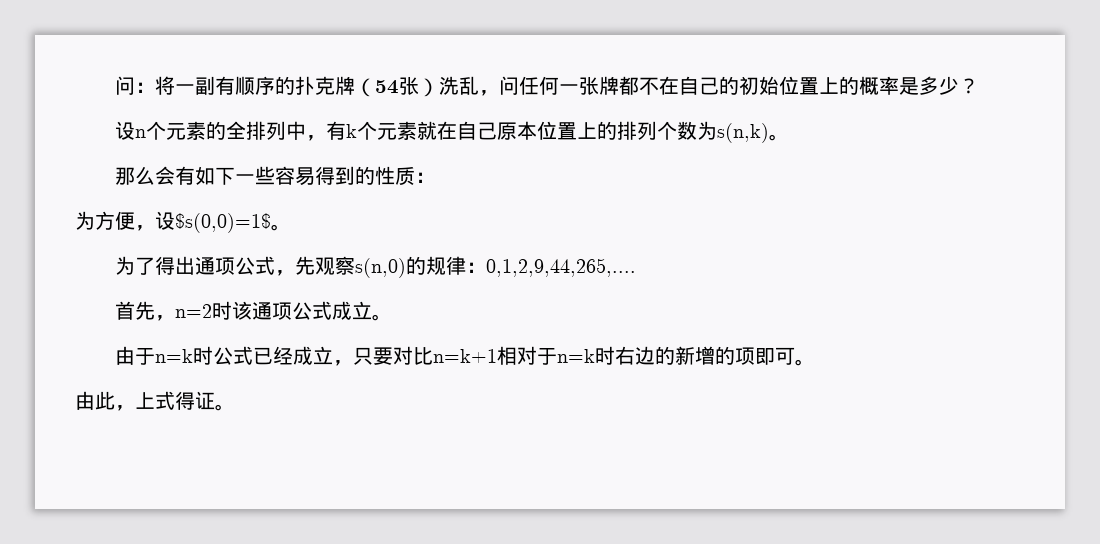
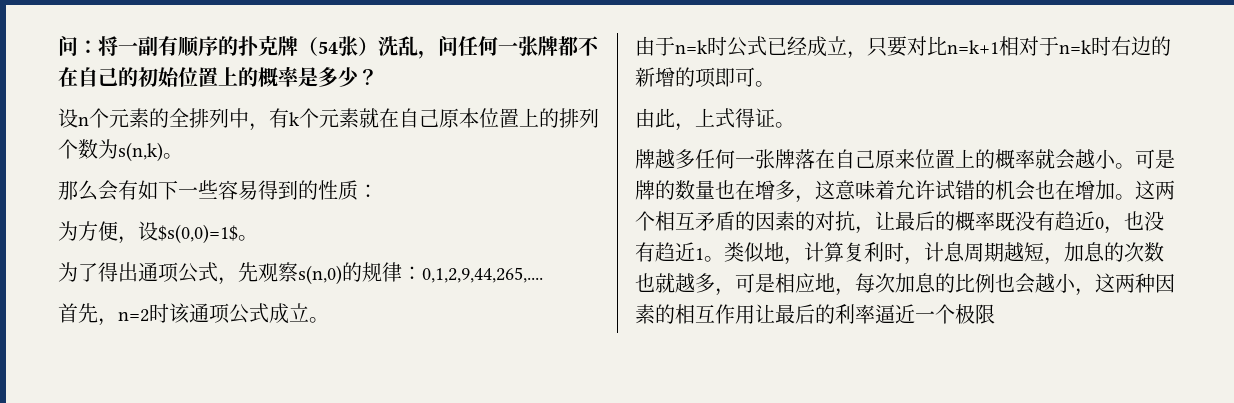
+ 牌越多任何一张牌落在自己原来位置上的概率就会越小。可是牌的数量也在增多，这意味着允许试错的机会也在增加。这两个相互矛盾的因素的对抗，让最后的概率既没有趋近0，也没有趋近1。类似地，计算复利时，计息周期越短，加息的次数也就越多，可是相应地，每次加息的比例也会越小，这两种因素的相互作用让最后的利率逼近一个极限

